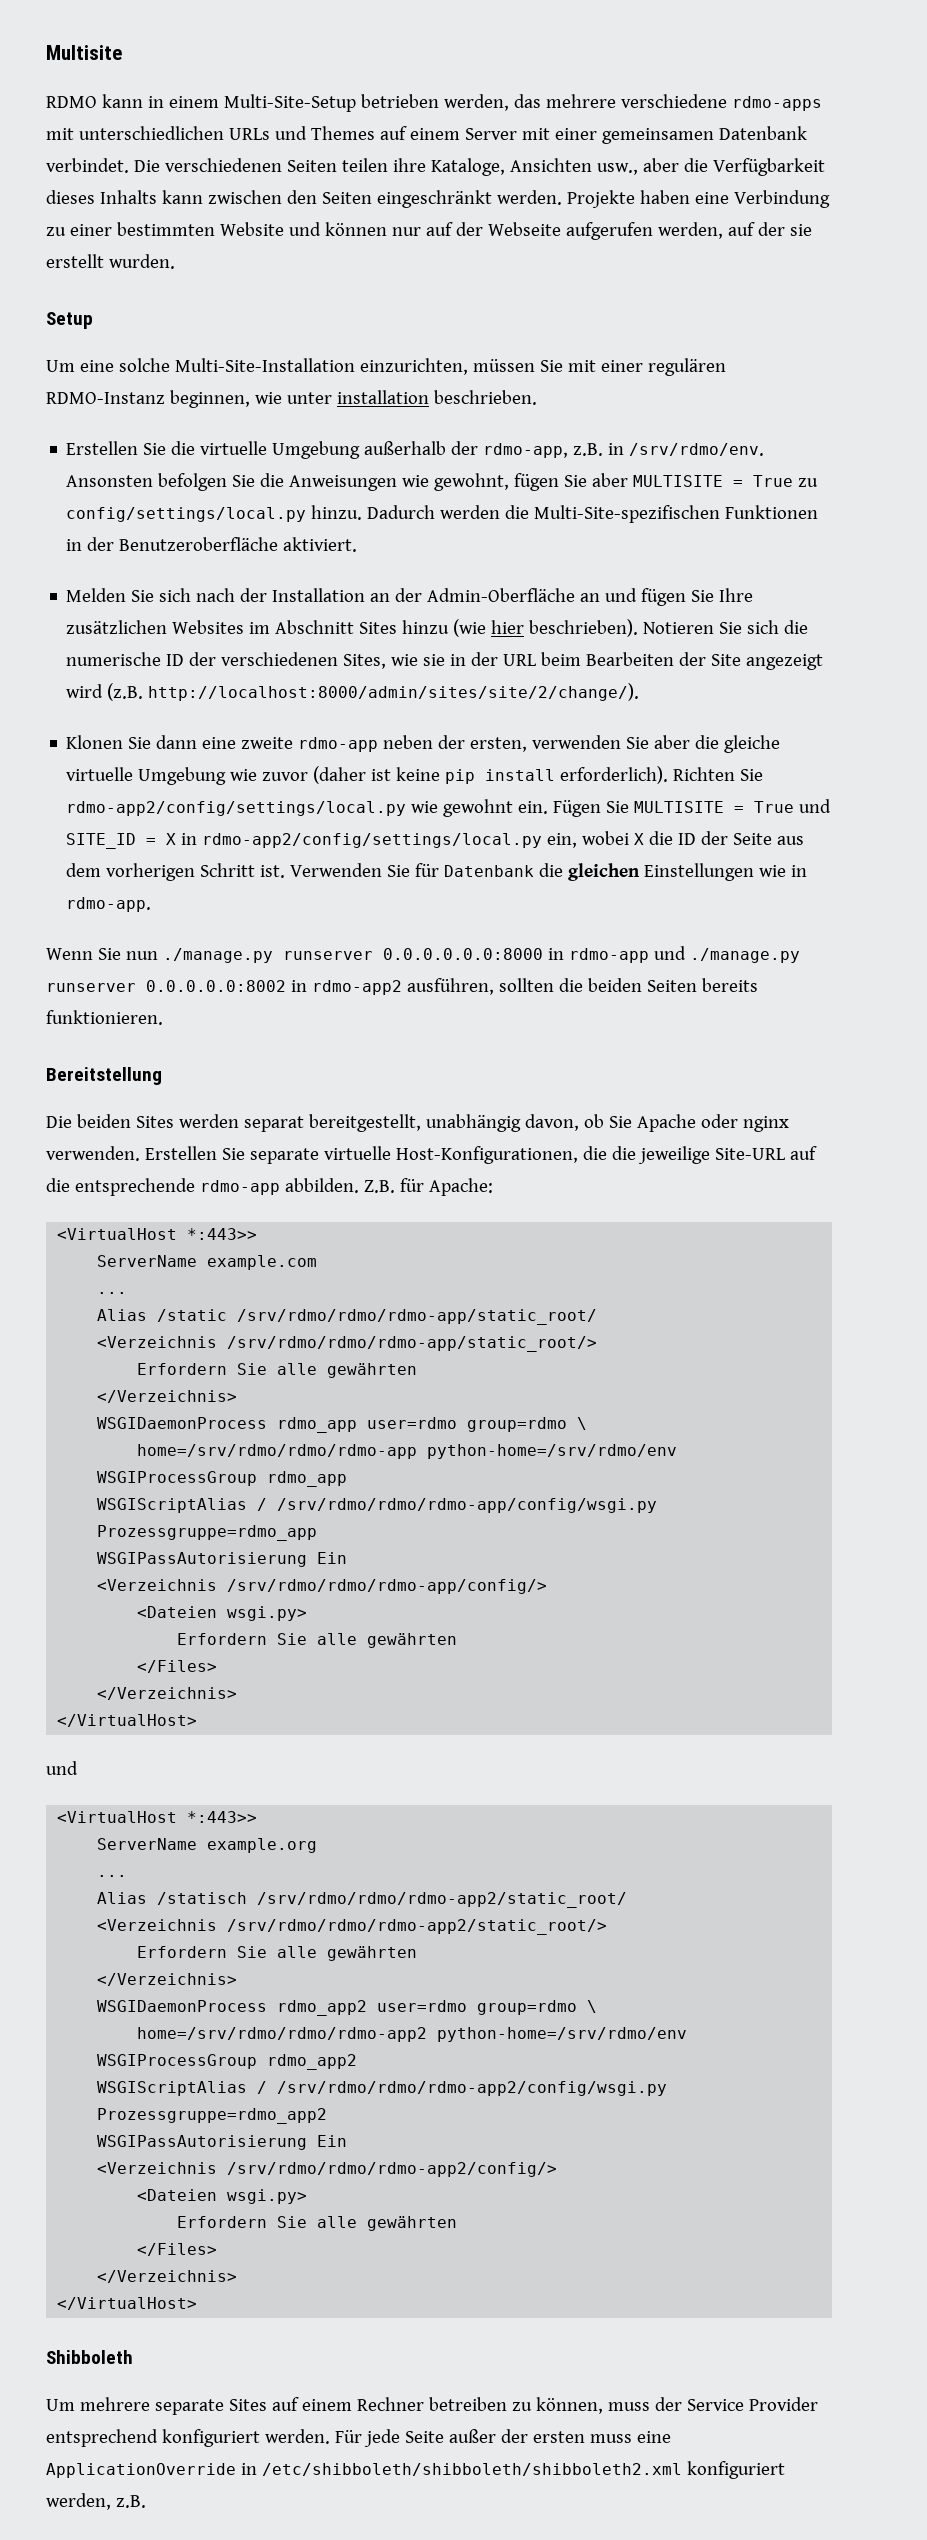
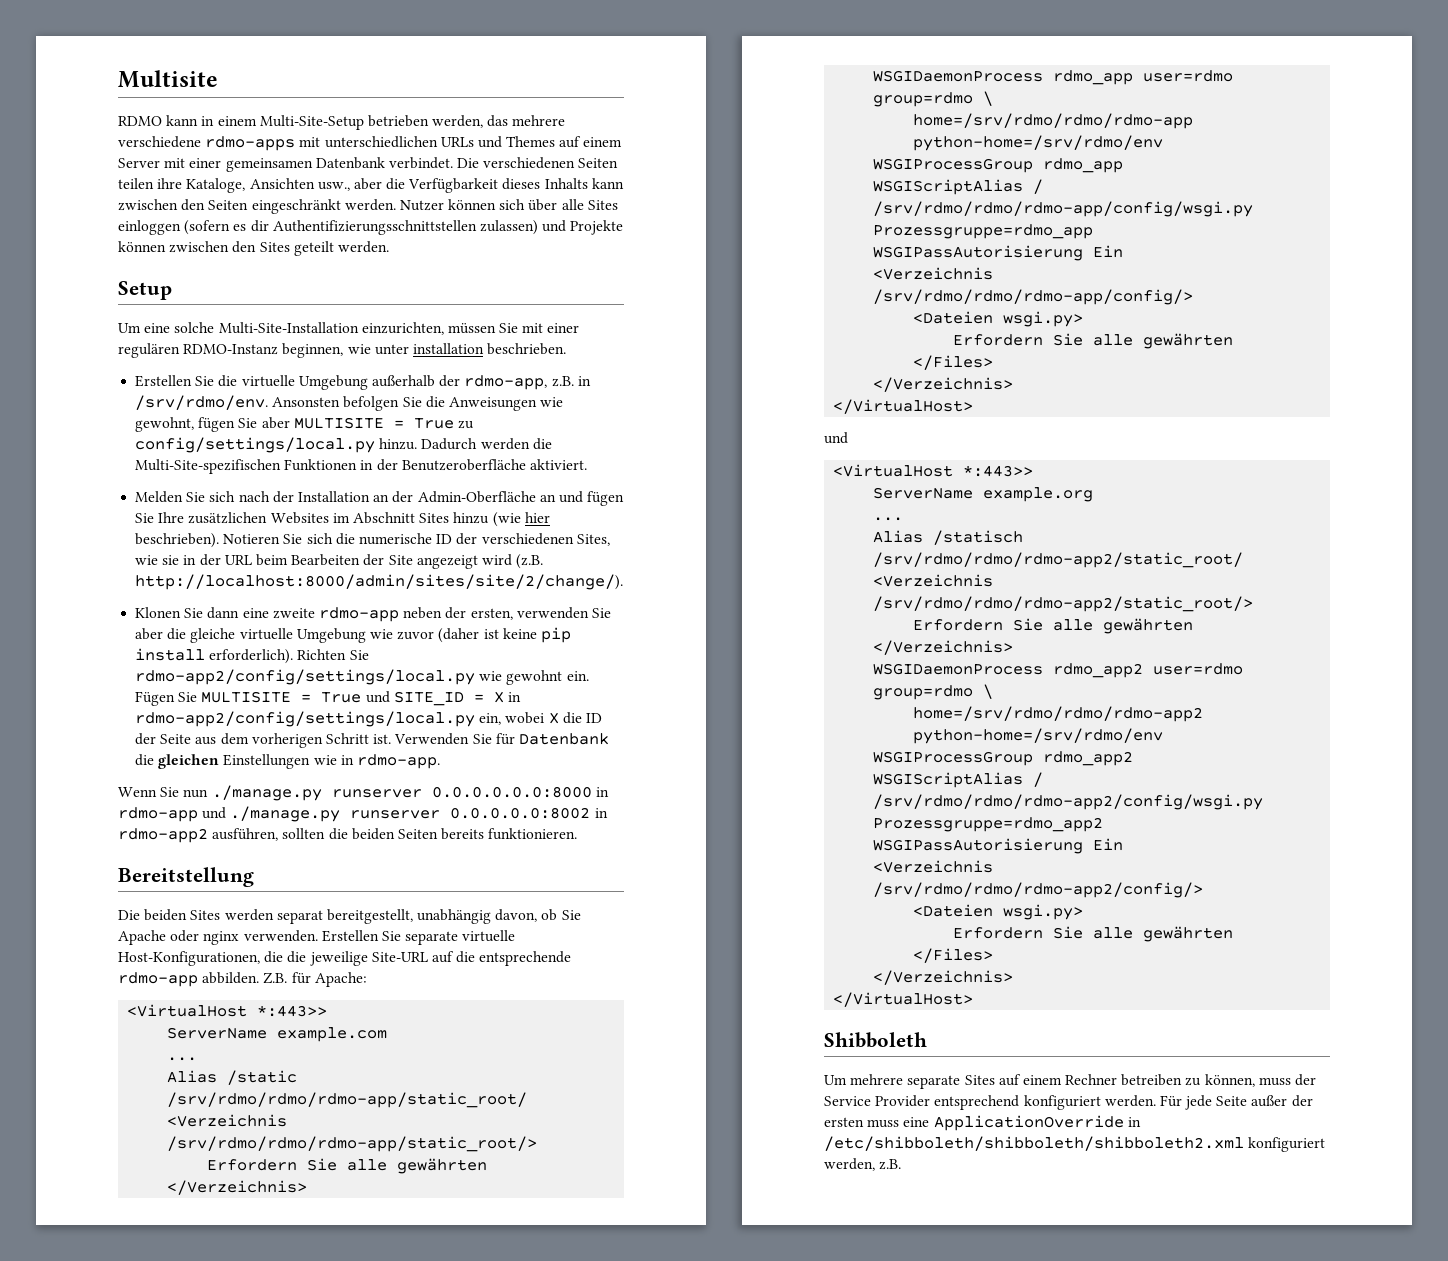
- Projekte haben eine Verbindung zu einer bestimmten Website und können nur auf der Webseite aufgerufen werden, auf der sie erstellt wurden.
+ Nutzer können sich über alle Sites einloggen (sofern es dir Authentifizierungsschnittstellen zulassen) und Projekte können zwischen den Sites geteilt werden.

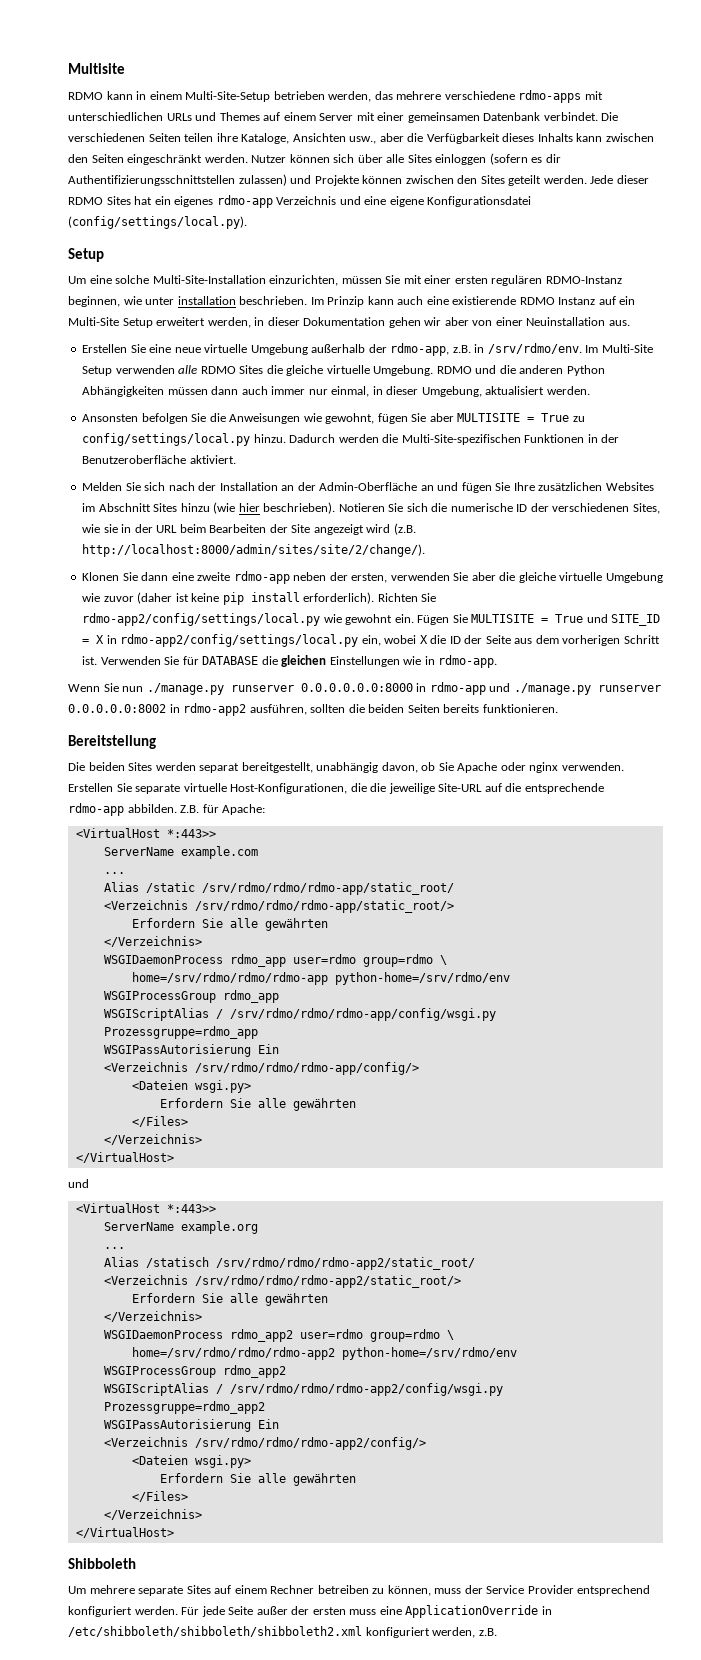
+ Jede dieser RDMO Sites hat ein eigenes rdmo-app Verzeichnis und eine eigene Konfigurationsdatei (config/settings/local.py).
- Um eine solche Multi-Site-Installation einzurichten, müssen Sie mit einer regulären RDMO-Instanz beginnen, wie unter installation beschrieben.
- Erstellen Sie die virtuelle Umgebung außerhalb der rdmo-app, z.B. in /srv/rdmo/env. Ansonsten befolgen Sie die Anweisungen wie gewohnt, fügen Sie aber MULTISITE = True zu config/settings/local.py hinzu.
+ Um eine solche Multi-Site-Installation einzurichten, müssen Sie mit einer ersten regulären RDMO-Instanz beginnen, wie unter installation beschrieben. Im Prinzip kann auch eine existierende RDMO Instanz auf ein Multi-Site Setup erweitert werden, in dieser Dokumentation gehen wir aber von einer Neuinstallation aus.
+ Erstellen Sie eine neue virtuelle Umgebung außerhalb der rdmo-app, z.B. in /srv/rdmo/env. Im Multi-Site Setup verwenden alle RDMO Sites die gleiche virtuelle Umgebung. RDMO und die anderen Python Abhängigkeiten müssen dann auch immer nur einmal, in dieser Umgebung, aktualisiert werden.
+ Ansonsten befolgen Sie die Anweisungen wie gewohnt, fügen Sie aber MULTISITE = True zu config/settings/local.py hinzu.
- Verwenden Sie für Datenbank die gleichen Einstellungen wie in rdmo-app.
+ Verwenden Sie für DATABASE die gleichen Einstellungen wie in rdmo-app.

